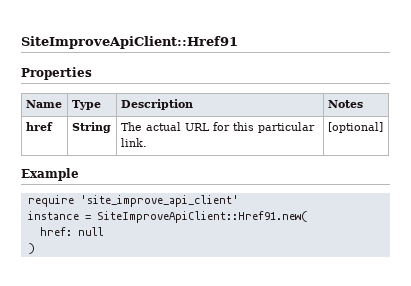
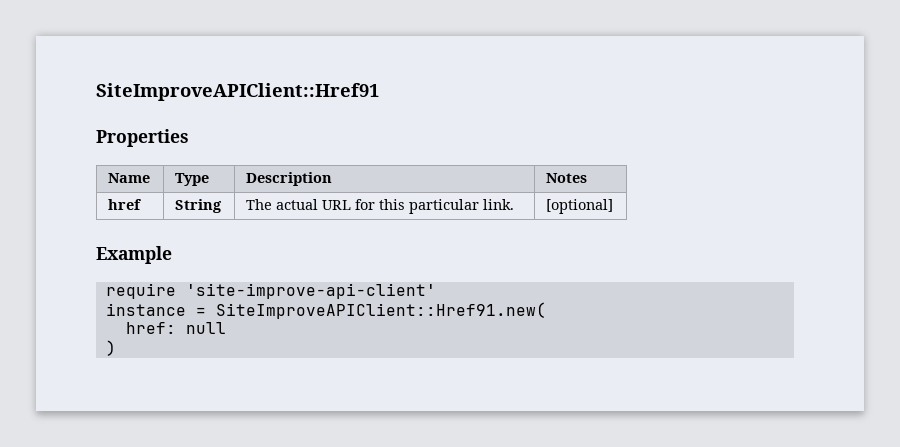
- SiteImproveApiClient::Href91
+ SiteImproveAPIClient::Href91
- require 'site_improve_api_client'
+ require 'site-improve-api-client'
- instance = SiteImproveApiClient::Href91.new(
+ instance = SiteImproveAPIClient::Href91.new(

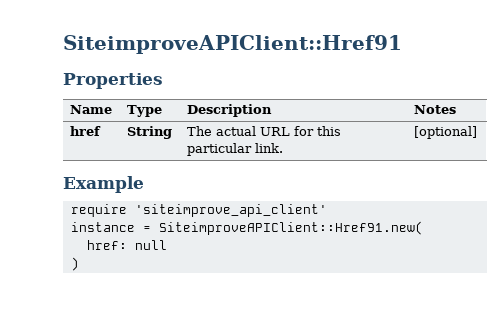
- SiteImproveAPIClient::Href91
+ SiteimproveAPIClient::Href91
- require 'site-improve-api-client'
+ require 'siteimprove_api_client'
- instance = SiteImproveAPIClient::Href91.new(
+ instance = SiteimproveAPIClient::Href91.new(

